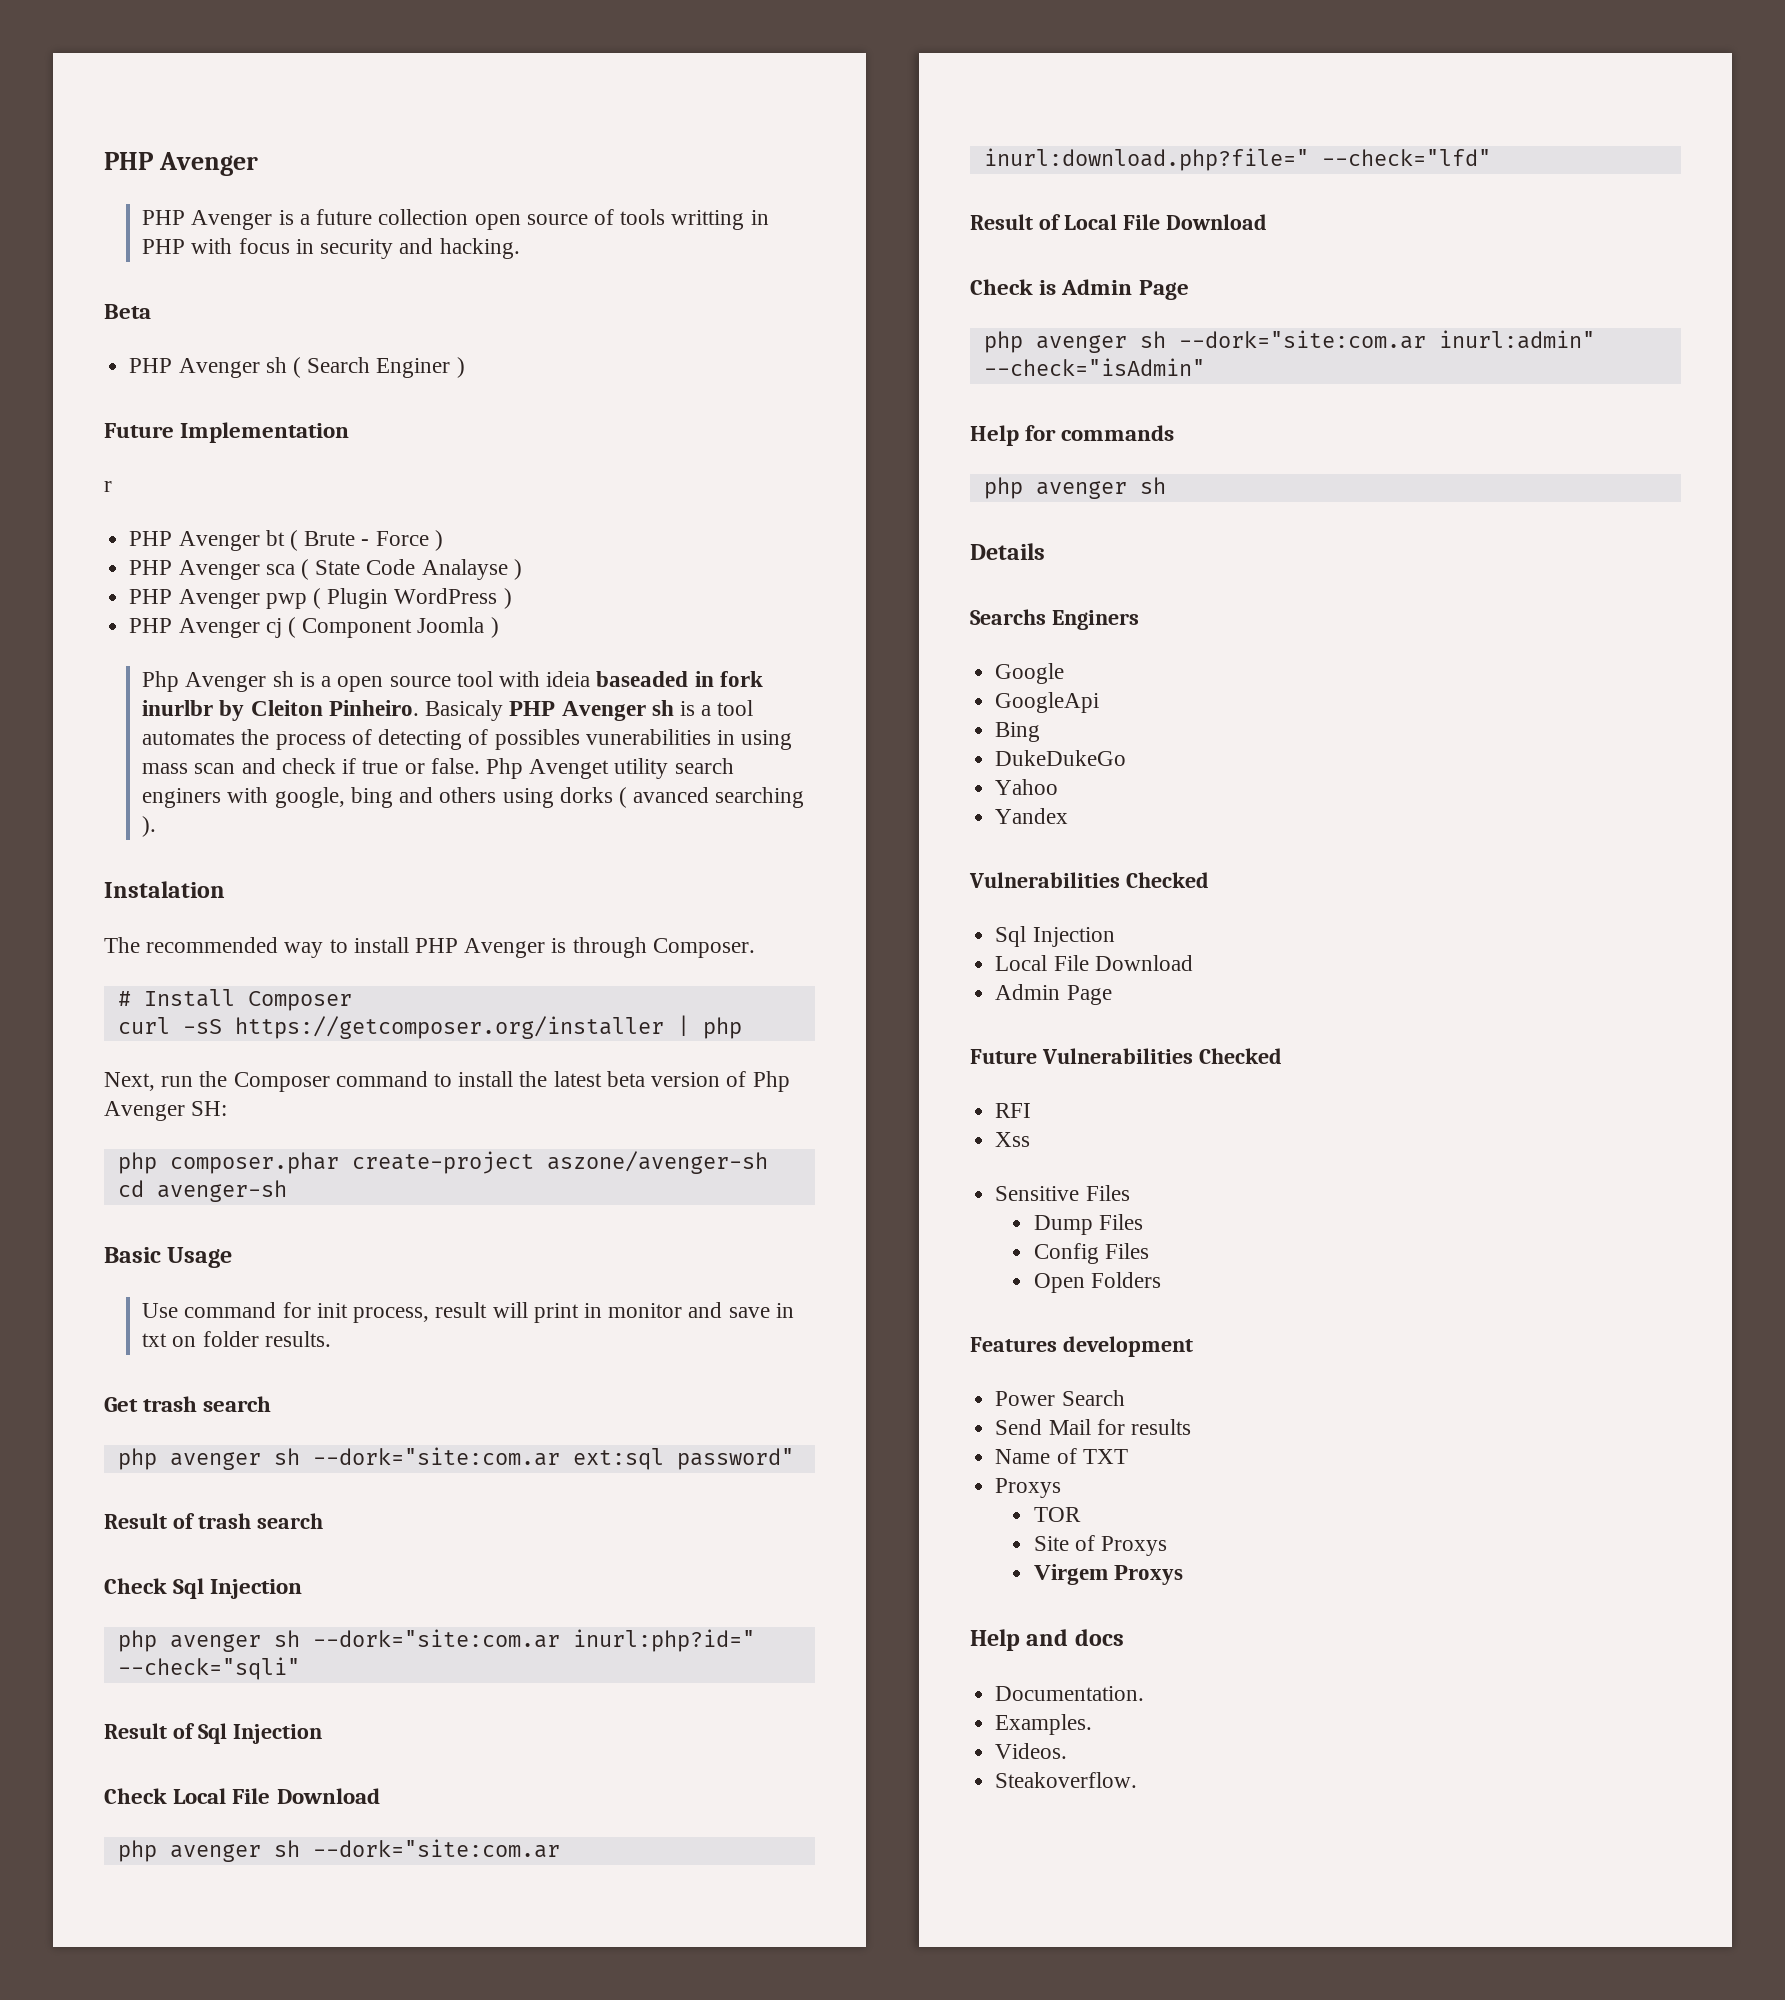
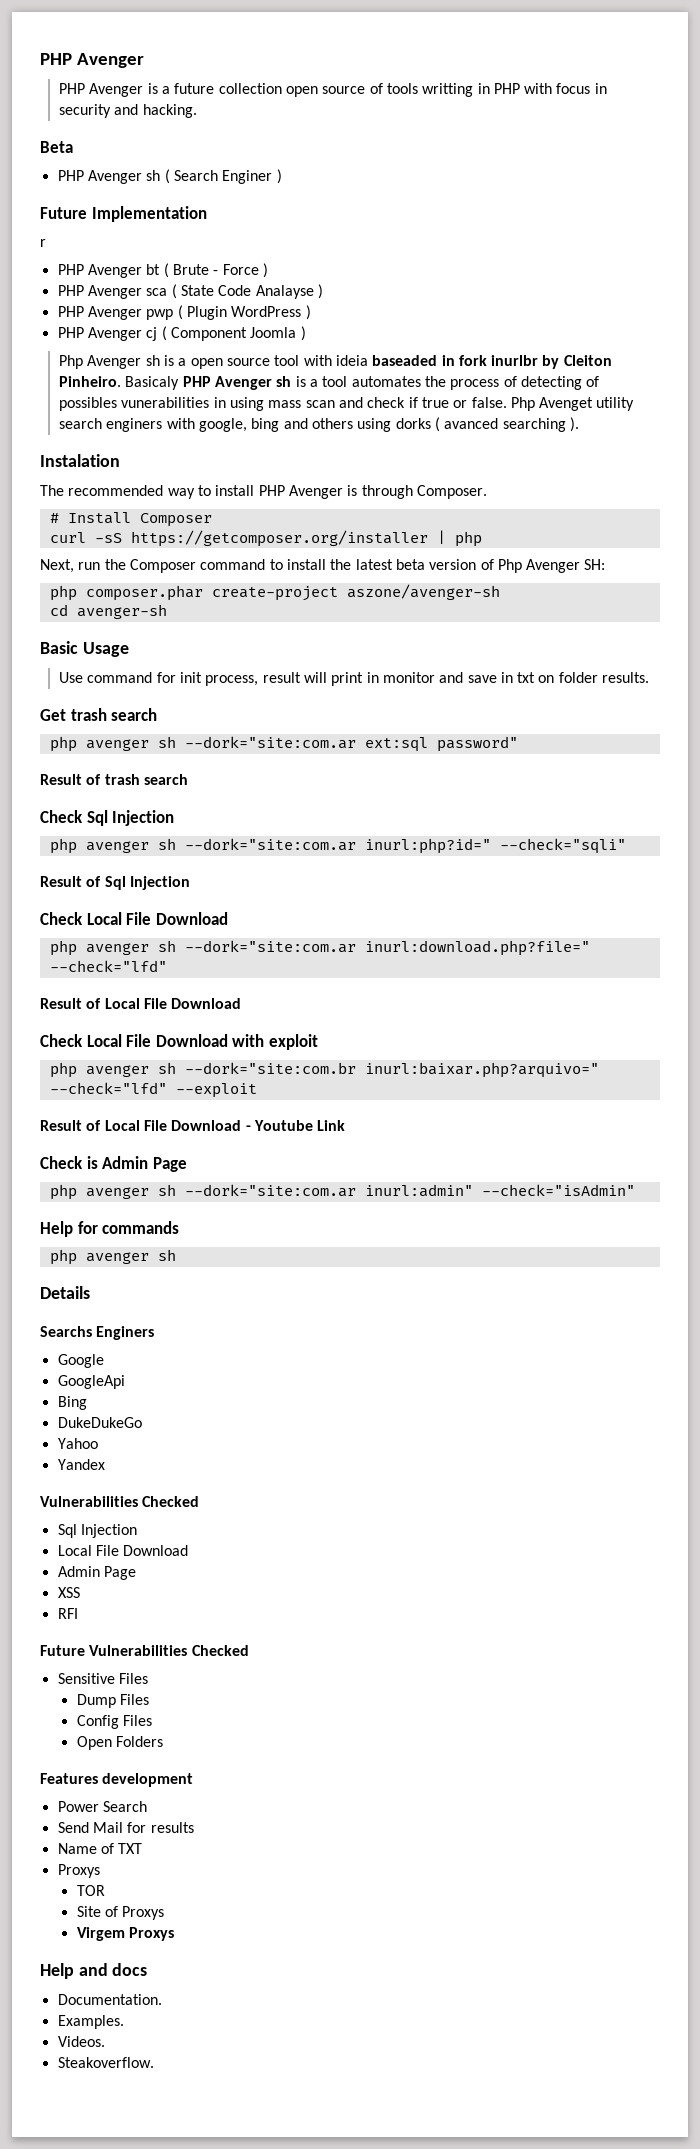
+ Check Local File Download with exploit
+ php avenger sh --dork="site:com.br inurl:baixar.php?arquivo=" --check="lfd" --exploit
+ Result of Local File Download - Youtube Link
+ XSS
+ RFI
- RFI
- Xss

